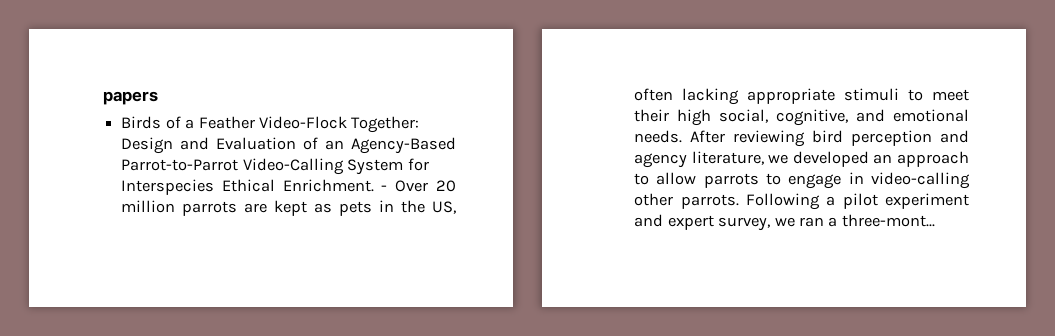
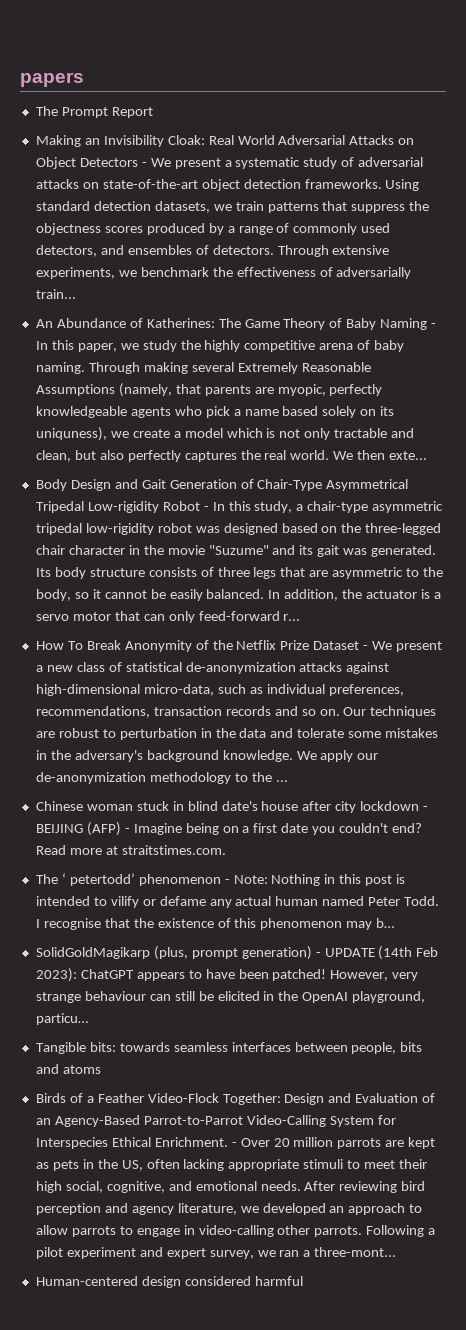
+ The Prompt Report
+ Making an Invisibility Cloak: Real World Adversarial Attacks on Object Detectors - We present a systematic study of adversarial attacks on state-of-the-art object detection frameworks. Using standard detection datasets, we train patterns that suppress the objectness scores produced by a range of commonly used detectors, and ensembles of detectors. Through extensive experiments, we benchmark the effectiveness of adversarially train...
+ An Abundance of Katherines: The Game Theory of Baby Naming - In this paper, we study the highly competitive arena of baby naming. Through making several Extremely Reasonable Assumptions (namely, that parents are myopic, perfectly knowledgeable agents who pick a name based solely on its uniquness), we create a model which is not only tractable and clean, but also perfectly captures the real world. We then exte...
+ Body Design and Gait Generation of Chair-Type Asymmetrical Tripedal Low-rigidity Robot - In this study, a chair-type asymmetric tripedal low-rigidity robot was designed based on the three-legged chair character in the movie "Suzume" and its gait was generated. Its body structure consists of three legs that are asymmetric to the body, so it cannot be easily balanced. In addition, the actuator is a servo motor that can only feed-forward r...
+ How To Break Anonymity of the Netflix Prize Dataset - We present a new class of statistical de-anonymization attacks against high-dimensional micro-data, such as individual preferences, recommendations, transaction records and so on. Our techniques are robust to perturbation in the data and tolerate some mistakes in the adversary's background knowledge. We apply our de-anonymization methodology to the ...
+ Chinese woman stuck in blind date's house after city lockdown - BEIJING (AFP) - Imagine being on a first date you couldn't end? Read more at straitstimes.com.
+ The ‘ petertodd’ phenomenon - Note: Nothing in this post is intended to vilify or defame any actual human named Peter Todd. I recognise that the existence of this phenomenon may b…
+ SolidGoldMagikarp (plus, prompt generation) - UPDATE (14th Feb 2023): ChatGPT appears to have been patched! However, very strange behaviour can still be elicited in the OpenAI playground, particu…
+ Tangible bits: towards seamless interfaces between people, bits and atoms
+ Human-centered design considered harmful

